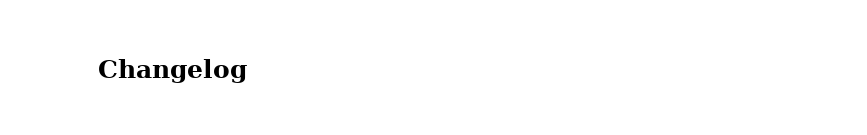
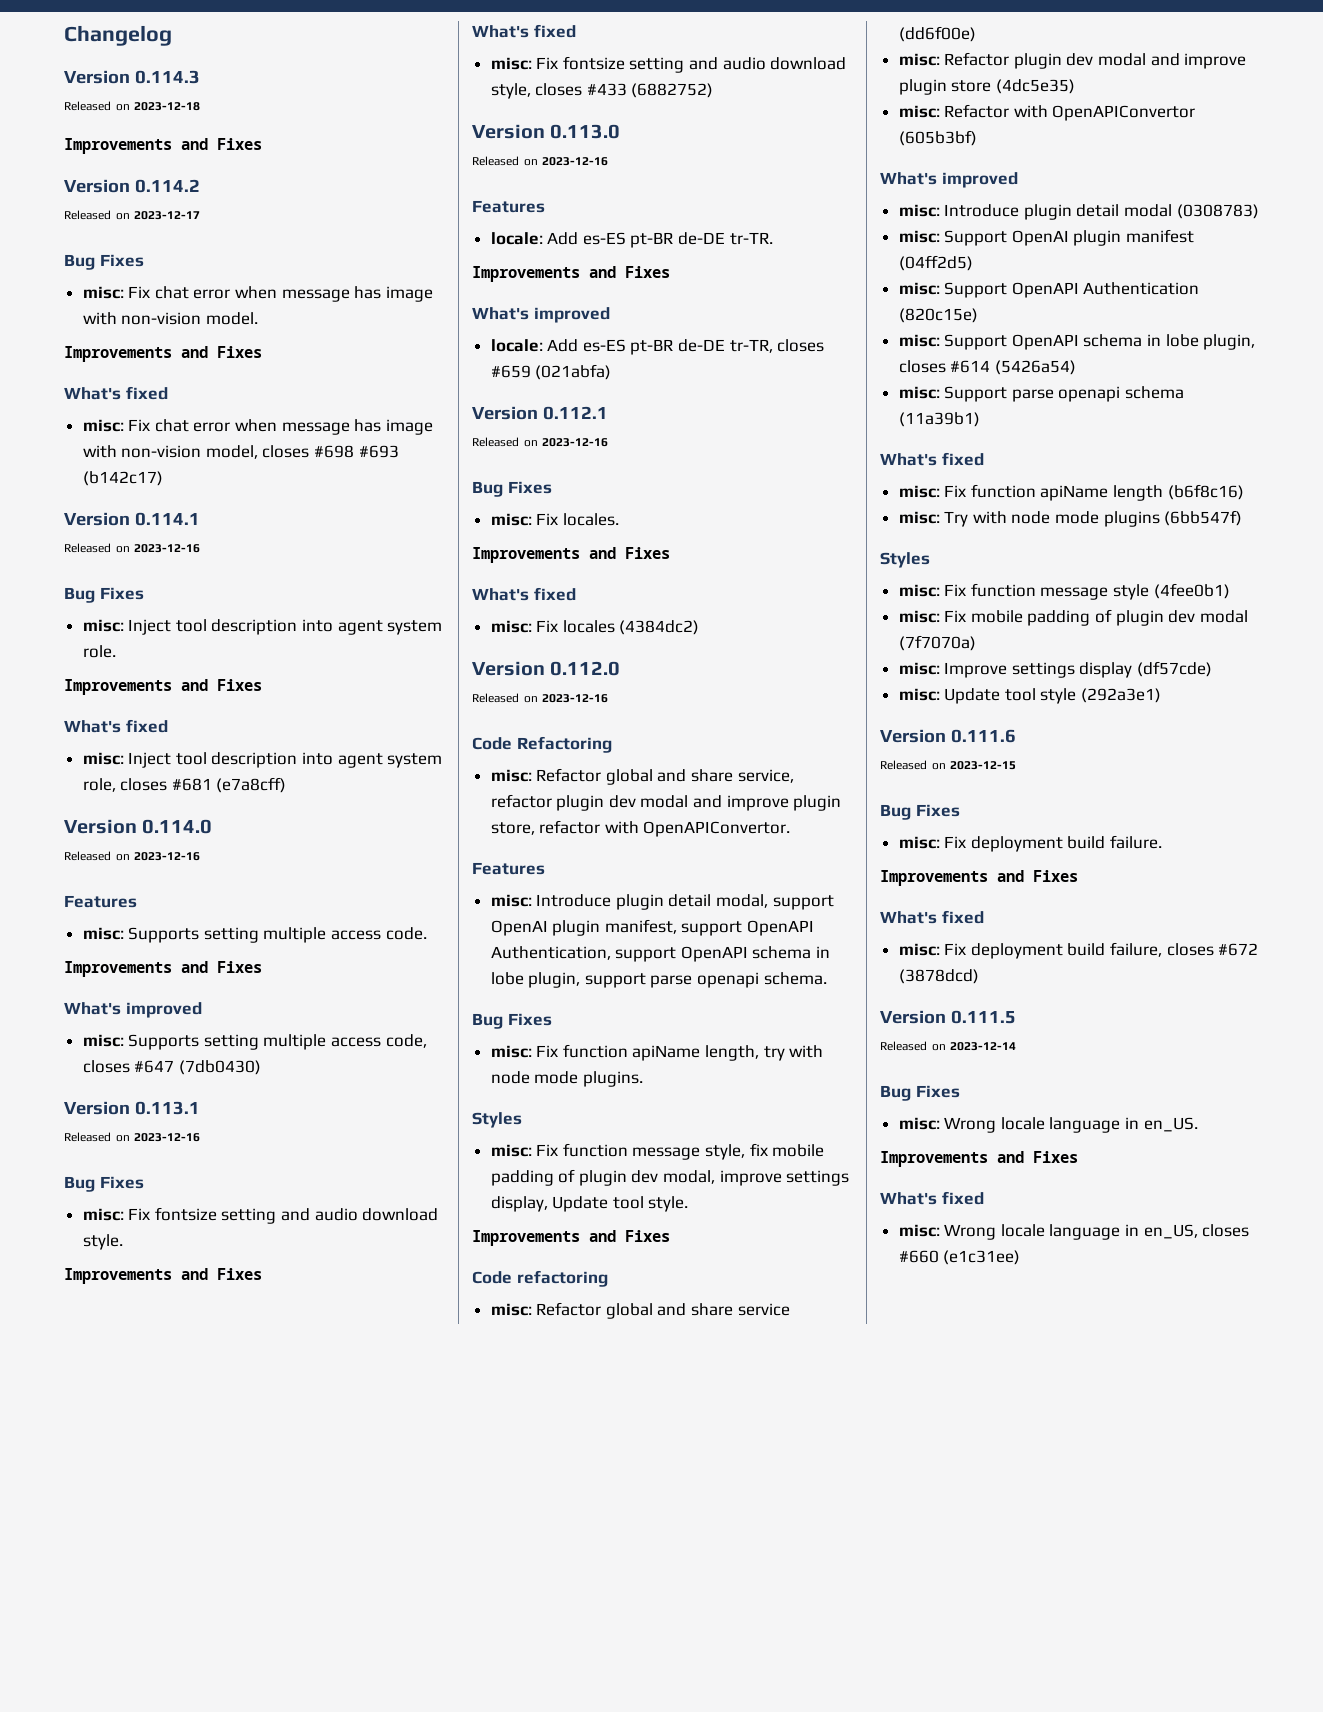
+ Version 0.114.3
+ Released on 2023-12-18
+ Improvements and Fixes
+ Version 0.114.2
+ Released on 2023-12-17
+ Bug Fixes
+ misc: Fix chat error when message has image with non-vision model.
+ Improvements and Fixes
+ What's fixed
+ misc: Fix chat error when message has image with non-vision model, closes #698 #693 (b142c17)
+ Version 0.114.1
+ Released on 2023-12-16
+ Bug Fixes
+ misc: Inject tool description into agent system role.
+ Improvements and Fixes
+ What's fixed
+ misc: Inject tool description into agent system role, closes #681 (e7a8cff)
+ Version 0.114.0
+ Released on 2023-12-16
+ Features
+ misc: Supports setting multiple access code.
+ Improvements and Fixes
+ What's improved
+ misc: Supports setting multiple access code, closes #647 (7db0430)
+ Version 0.113.1
+ Released on 2023-12-16
+ Bug Fixes
+ misc: Fix fontsize setting and audio download style.
+ Improvements and Fixes
+ What's fixed
+ misc: Fix fontsize setting and audio download style, closes #433 (6882752)
+ Version 0.113.0
+ Released on 2023-12-16
+ Features
+ locale: Add es-ES pt-BR de-DE tr-TR.
+ Improvements and Fixes
+ What's improved
+ locale: Add es-ES pt-BR de-DE tr-TR, closes #659 (021abfa)
+ Version 0.112.1
+ Released on 2023-12-16
+ Bug Fixes
+ misc: Fix locales.
+ Improvements and Fixes
+ What's fixed
+ misc: Fix locales (4384dc2)
+ Version 0.112.0
+ Released on 2023-12-16
+ Code Refactoring
+ misc: Refactor global and share service, refactor plugin dev modal and improve plugin store, refactor with OpenAPIConvertor.
+ Features
+ misc: Introduce plugin detail modal, support OpenAI plugin manifest, support OpenAPI Authentication, support OpenAPI schema in lobe plugin, support parse openapi schema.
+ Bug Fixes
+ misc: Fix function apiName length, try with node mode plugins.
+ Styles
+ misc: Fix function message style, fix mobile padding of plugin dev modal, improve settings display, Update tool style.
+ Improvements and Fixes
+ Code refactoring
+ misc: Refactor global and share service (dd6f00e)
+ misc: Refactor plugin dev modal and improve plugin store (4dc5e35)
+ misc: Refactor with OpenAPIConvertor (605b3bf)
+ What's improved
+ misc: Introduce plugin detail modal (0308783)
+ misc: Support OpenAI plugin manifest (04ff2d5)
+ misc: Support OpenAPI Authentication (820c15e)
+ misc: Support OpenAPI schema in lobe plugin, closes #614 (5426a54)
+ misc: Support parse openapi schema (11a39b1)
+ What's fixed
+ misc: Fix function apiName length (b6f8c16)
+ misc: Try with node mode plugins (6bb547f)
+ Styles
+ misc: Fix function message style (4fee0b1)
+ misc: Fix mobile padding of plugin dev modal (7f7070a)
+ misc: Improve settings display (df57cde)
+ misc: Update tool style (292a3e1)
+ Version 0.111.6
+ Released on 2023-12-15
+ Bug Fixes
+ misc: Fix deployment build failure.
+ Improvements and Fixes
+ What's fixed
+ misc: Fix deployment build failure, closes #672 (3878dcd)
+ Version 0.111.5
+ Released on 2023-12-14
+ Bug Fixes
+ misc: Wrong locale language in en_US.
+ Improvements and Fixes
+ What's fixed
+ misc: Wrong locale language in en_US, closes #660 (e1c31ee)

